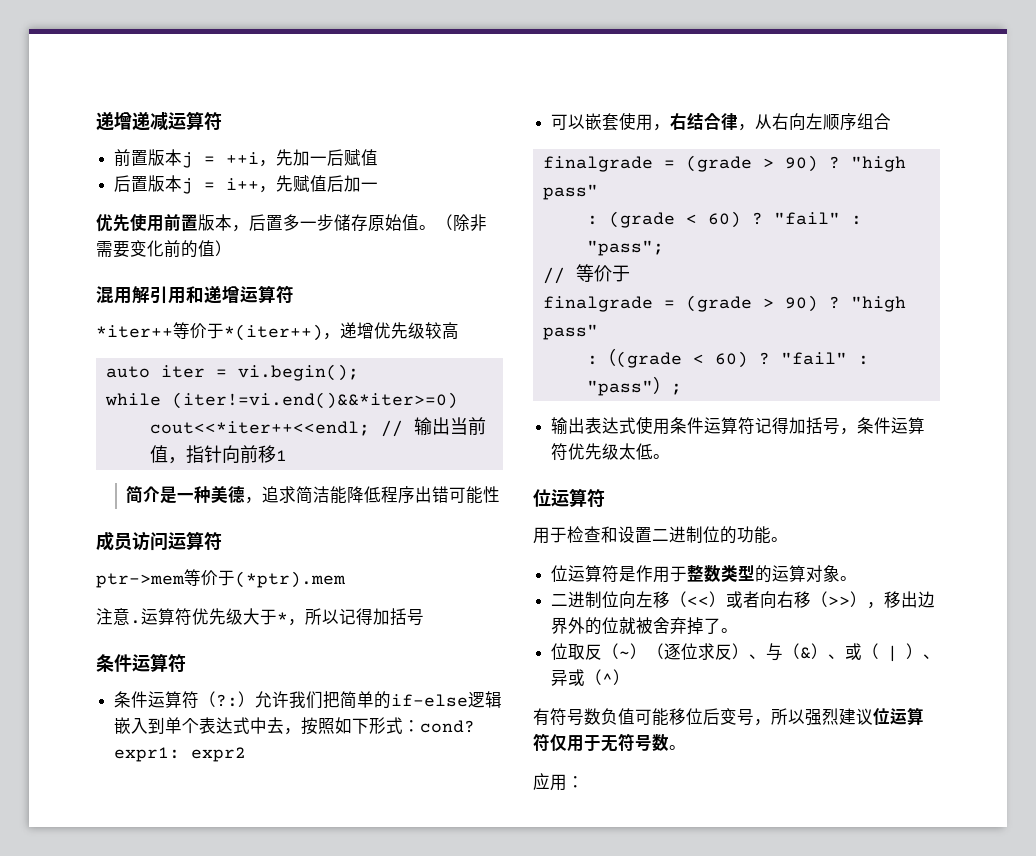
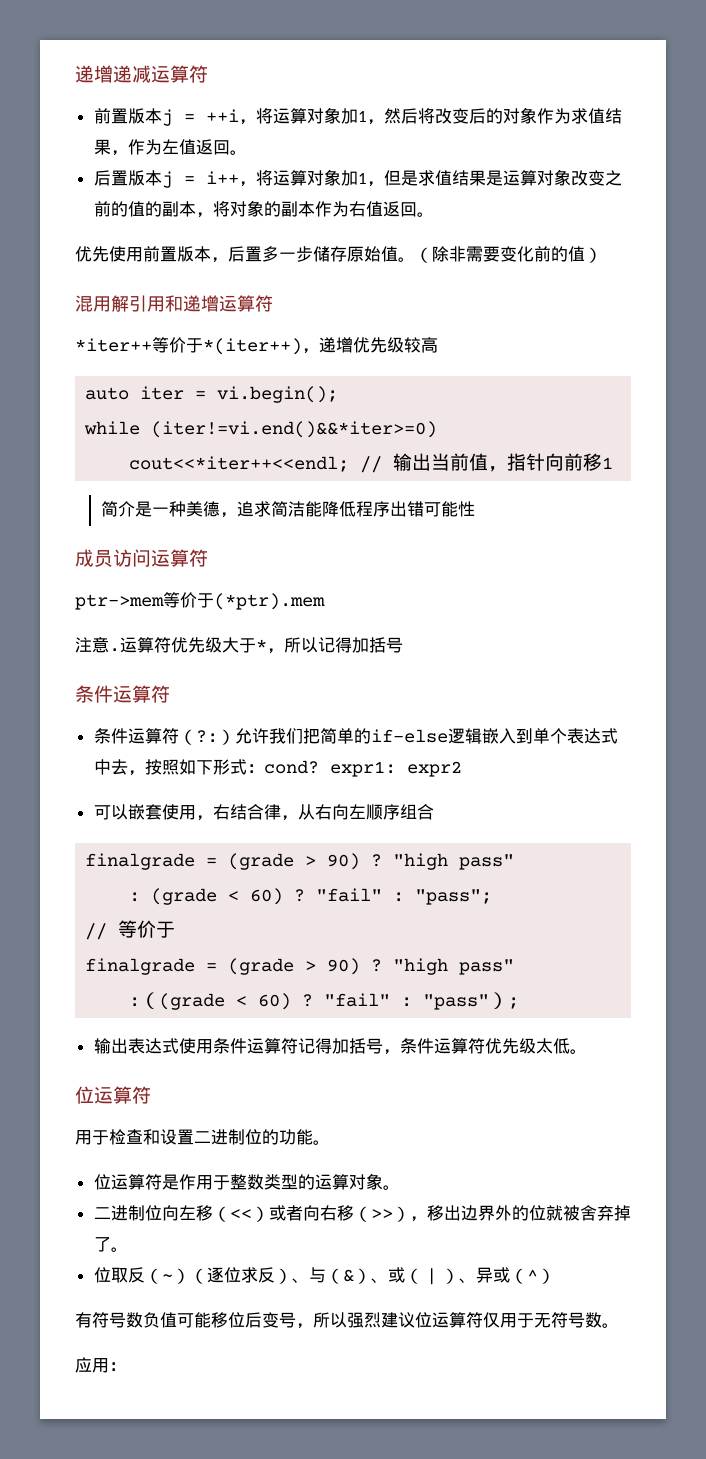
- 前置版本j = ++i，先加一后赋值
+ 前置版本j = ++i，将运算对象加1，然后将改变后的对象作为求值结果，作为左值返回。
- 后置版本j = i++，先赋值后加一
+ 后置版本j = i++，将运算对象加1，但是求值结果是运算对象改变之前的值的副本，将对象的副本作为右值返回。

